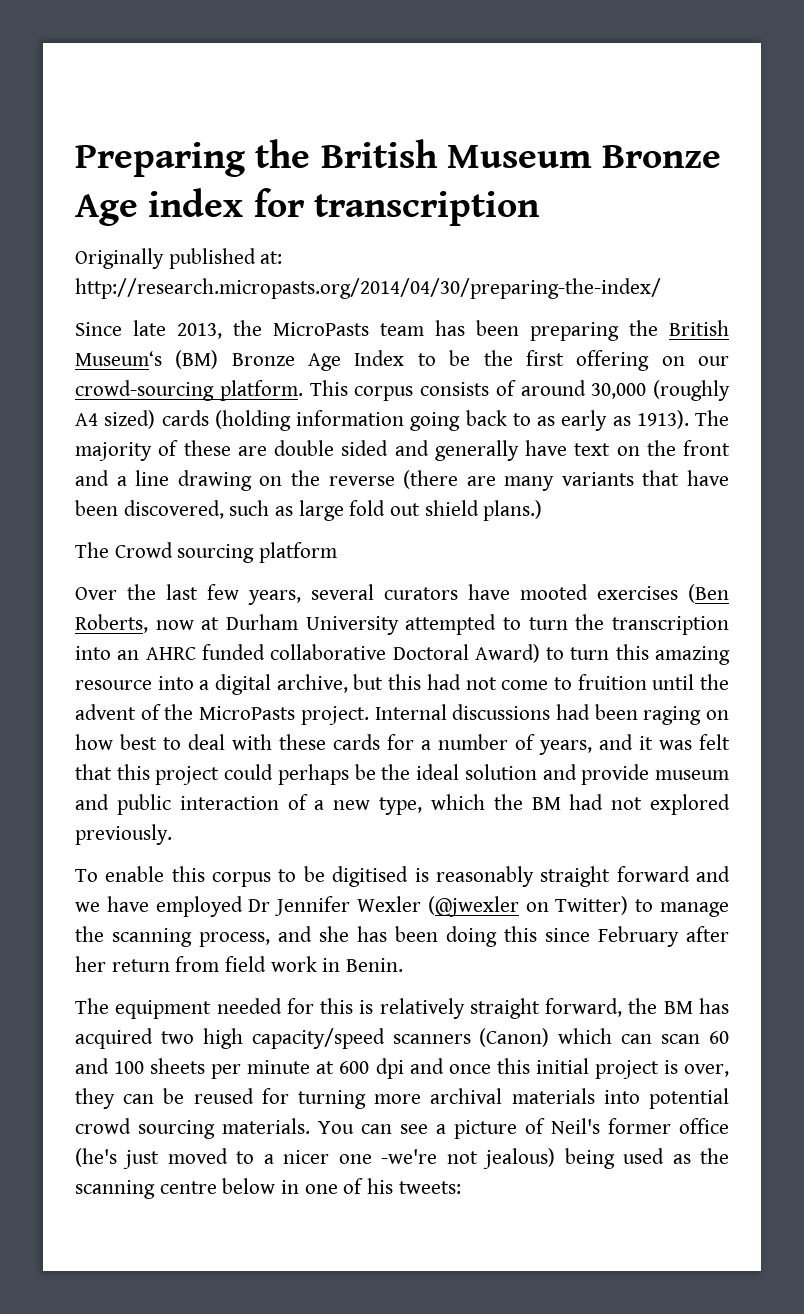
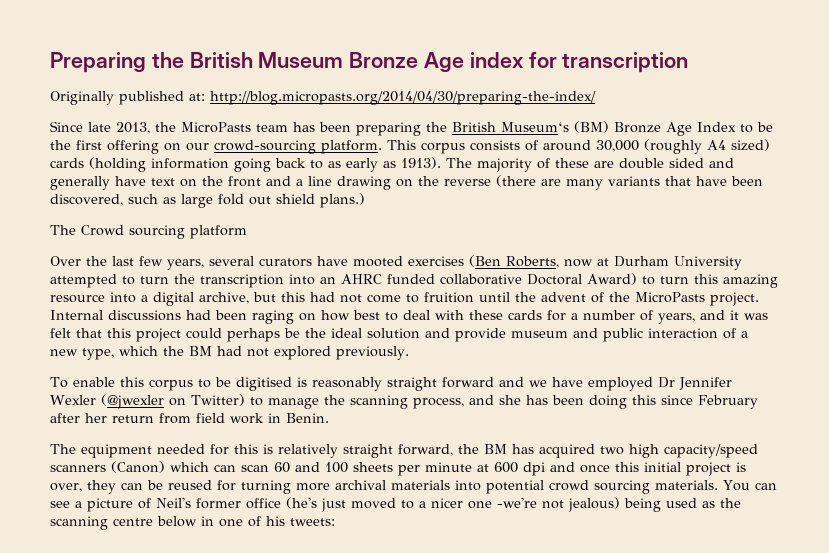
- Originally published at: http://research.micropasts.org/2014/04/30/preparing-the-index/
+ Originally published at: http://blog.micropasts.org/2014/04/30/preparing-the-index/

